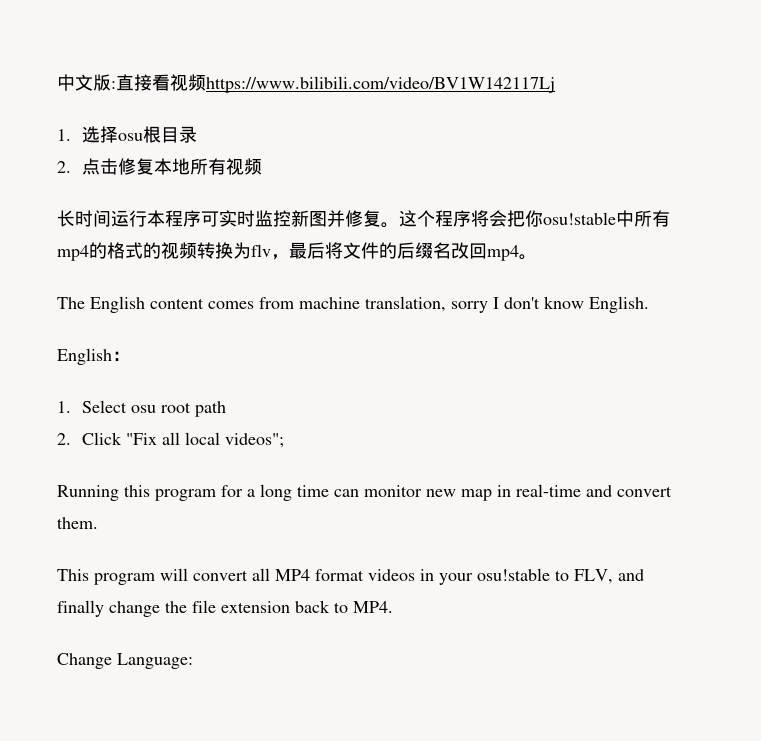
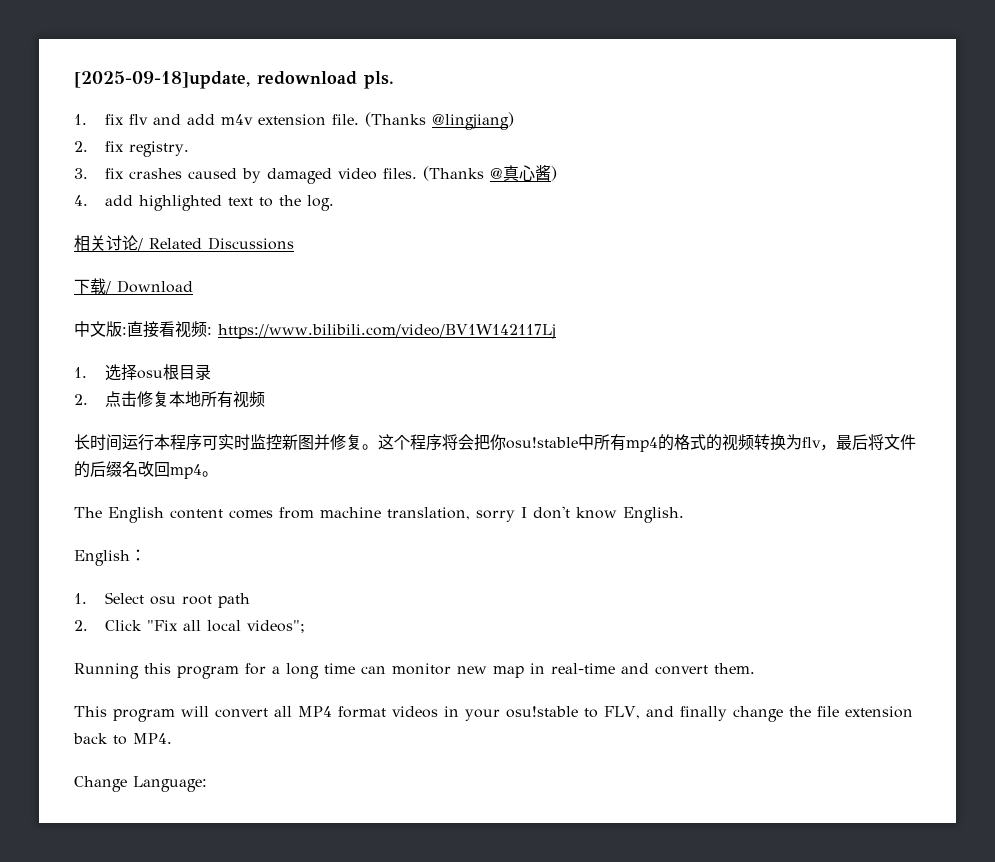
+ [2025-09-18]update, redownload pls.
+ 1. fix flv and add m4v extension file. (Thanks @lingjiang)
+ 2. fix registry.
+ 3. fix crashes caused by damaged video files. (Thanks @真心酱)
+ 4. add highlighted text to the log.
+ 相关讨论/ Related Discussions
+ 下载/ Download
- 中文版:直接看视频https://www.bilibili.com/video/BV1W142117Lj
+ 中文版:直接看视频: https://www.bilibili.com/video/BV1W142117Lj

